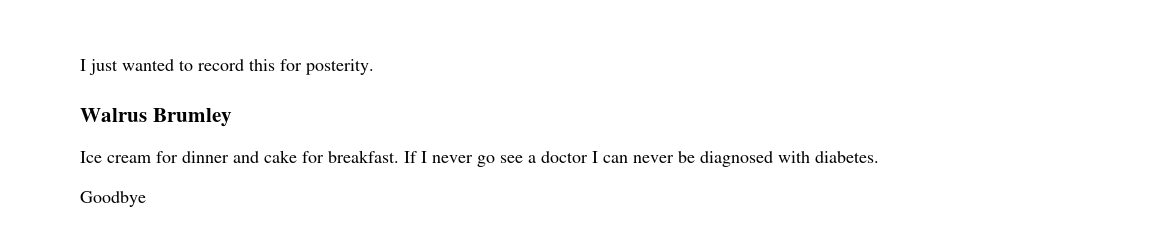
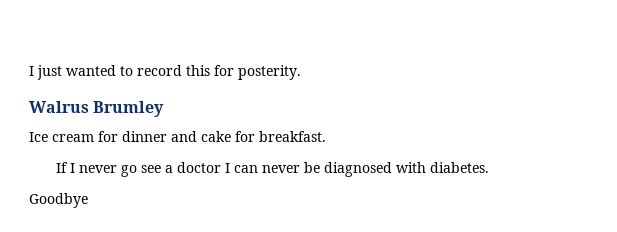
- Ice cream for dinner and cake for breakfast. If I never go see a doctor I can never be diagnosed with diabetes.
+ Ice cream for dinner and cake for breakfast.
+ If I never go see a doctor I can never be diagnosed with diabetes.

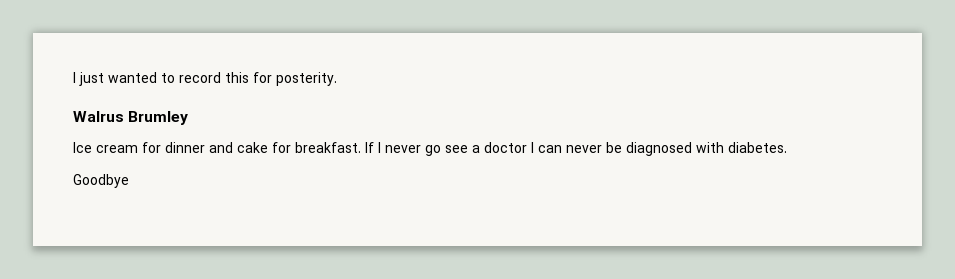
- Ice cream for dinner and cake for breakfast.
- If I never go see a doctor I can never be diagnosed with diabetes.
+ Ice cream for dinner and cake for breakfast. If I never go see a doctor I can never be diagnosed with diabetes.

